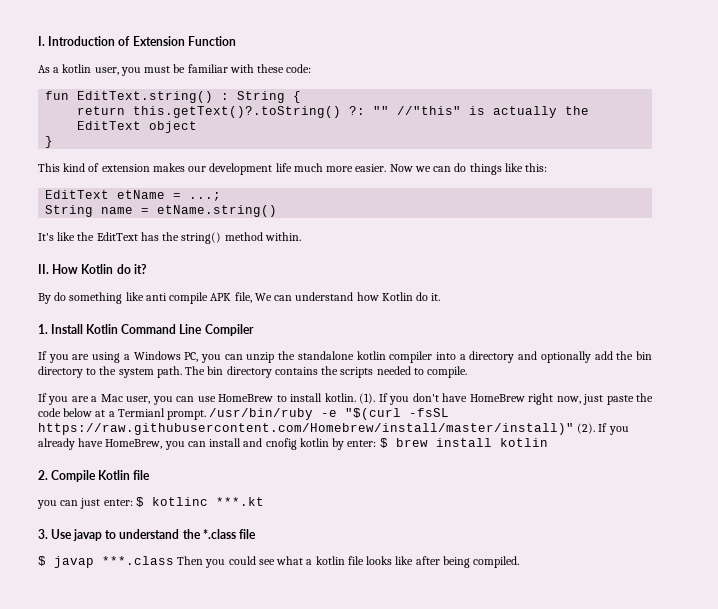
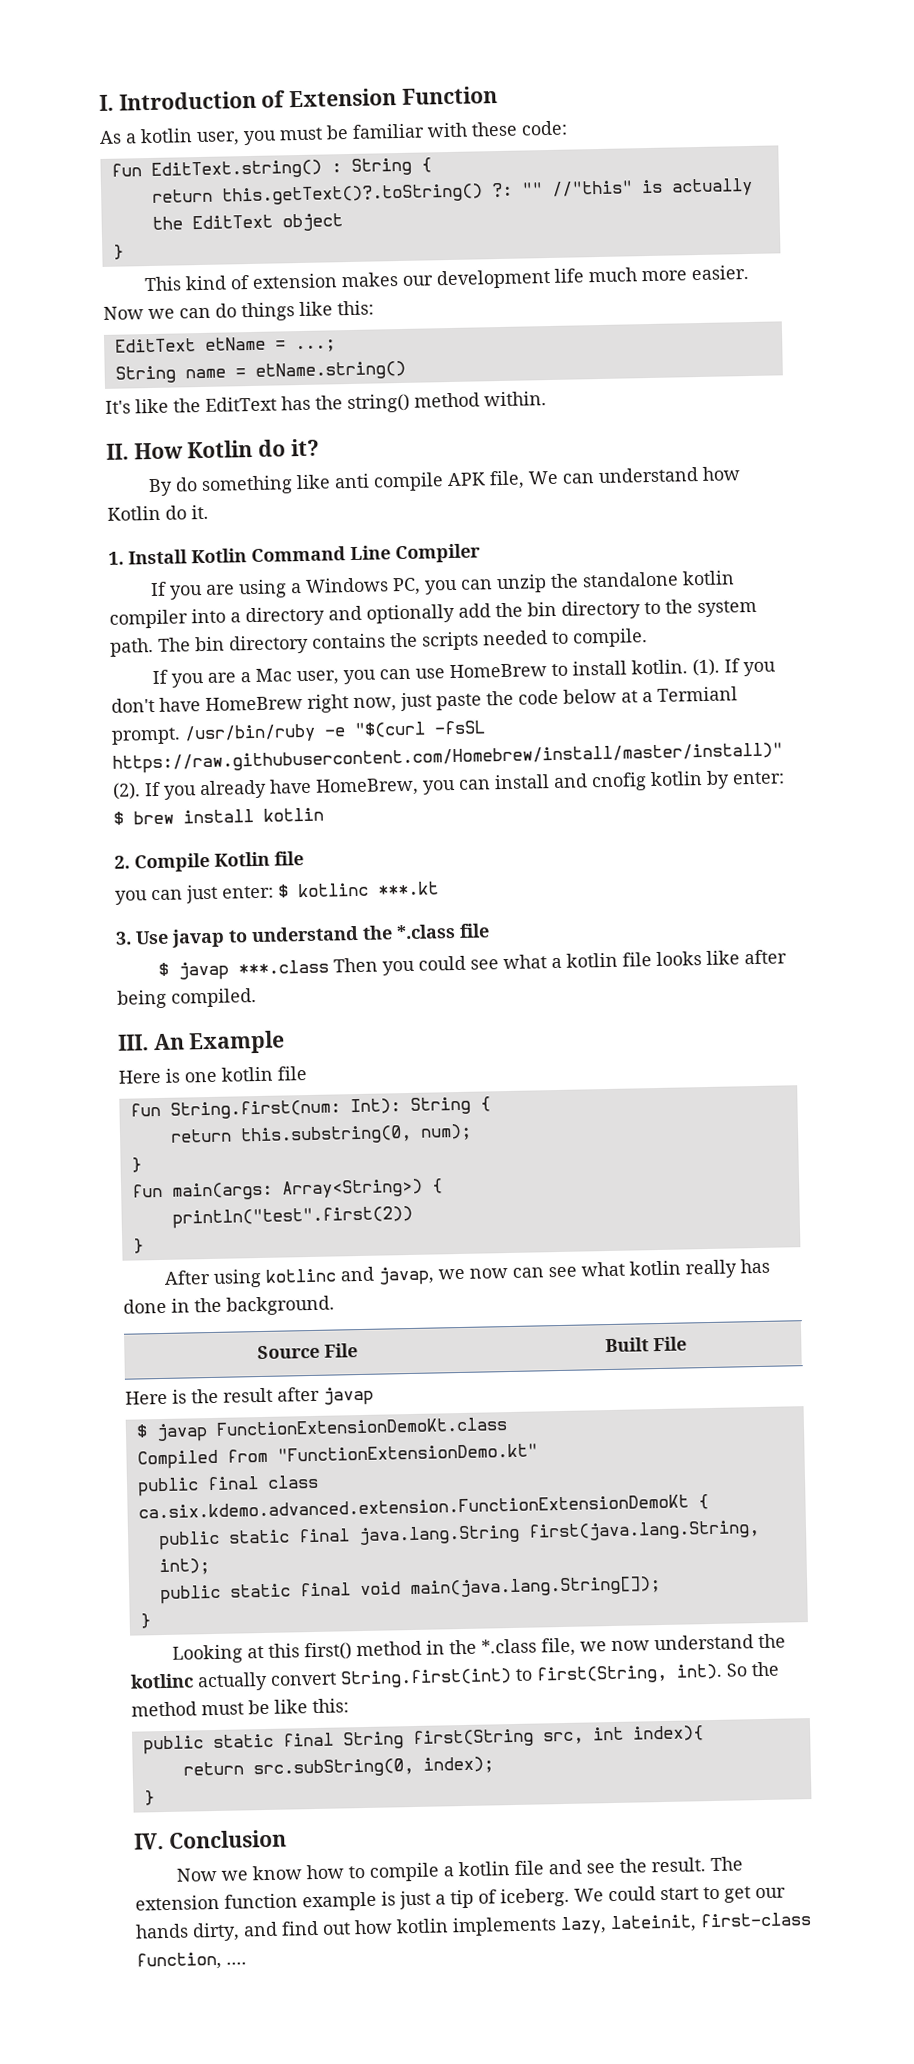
+ III. An Example
+ Here is one kotlin file
+ fun String.first(num: Int): String {
+ return this.substring(0, num);
+ }
+ fun main(args: Array<String>) {
+ println("test".first(2))
+ }
+ After using kotlinc and javap, we now can see what kotlin really has done in the background.
+ Source File | Built File
+ Here is the result after javap
+ $ javap FunctionExtensionDemoKt.class
+ Compiled from "FunctionExtensionDemo.kt"
+ public final class ca.six.kdemo.advanced.extension.FunctionExtensionDemoKt {
+ public static final java.lang.String first(java.lang.String, int);
+ public static final void main(java.lang.String[]);
+ }
+ Looking at this first() method in the *.class file, we now understand the kotlinc actually convert String.first(int) to first(String, int). So the method must be like this:
+ public static final String first(String src, int index){
+ return src.subString(0, index);
+ }
+ IV. Conclusion
+ Now we know how to compile a kotlin file and see the result. The extension function example is just a tip of iceberg. We could start to get our hands dirty, and find out how kotlin implements lazy, lateinit, first-class function, ....

